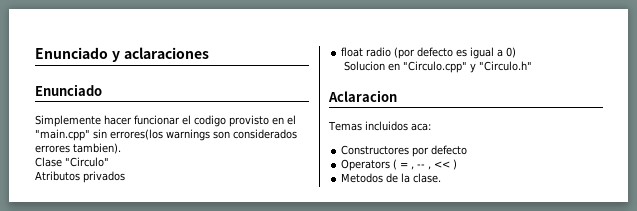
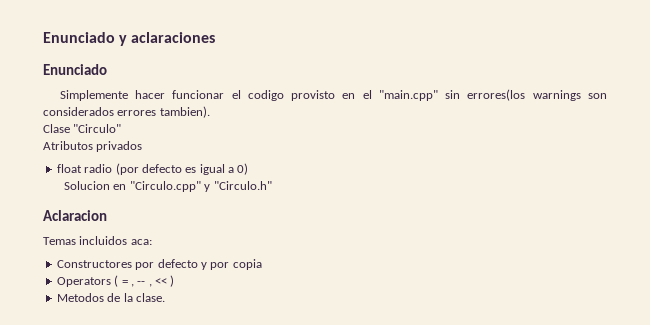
- Constructores por defecto
+ Constructores por defecto y por copia

